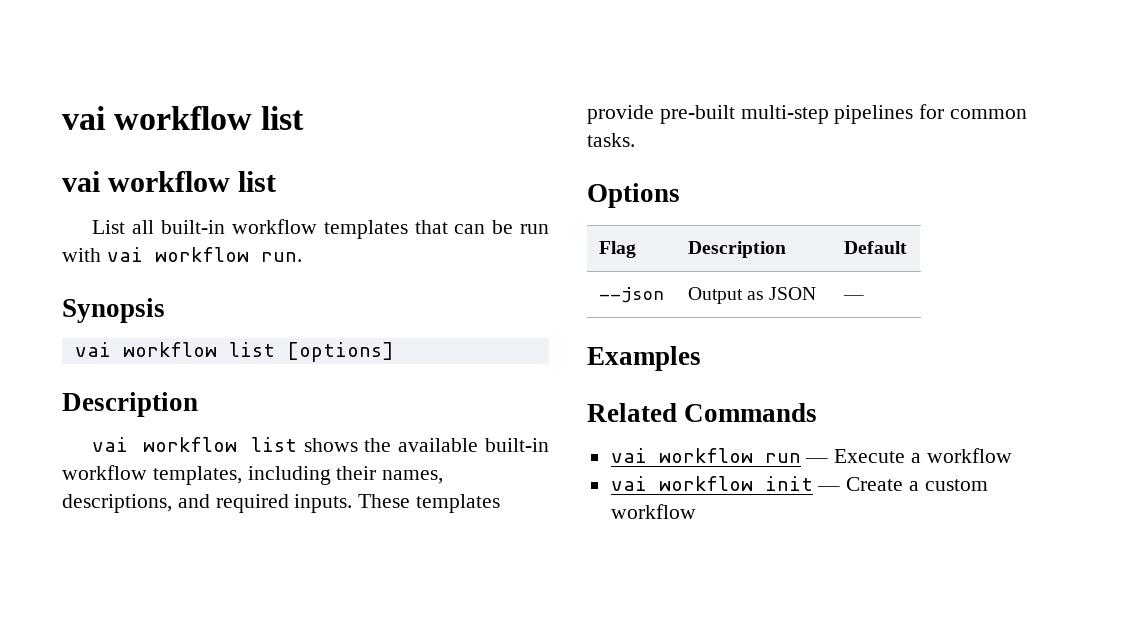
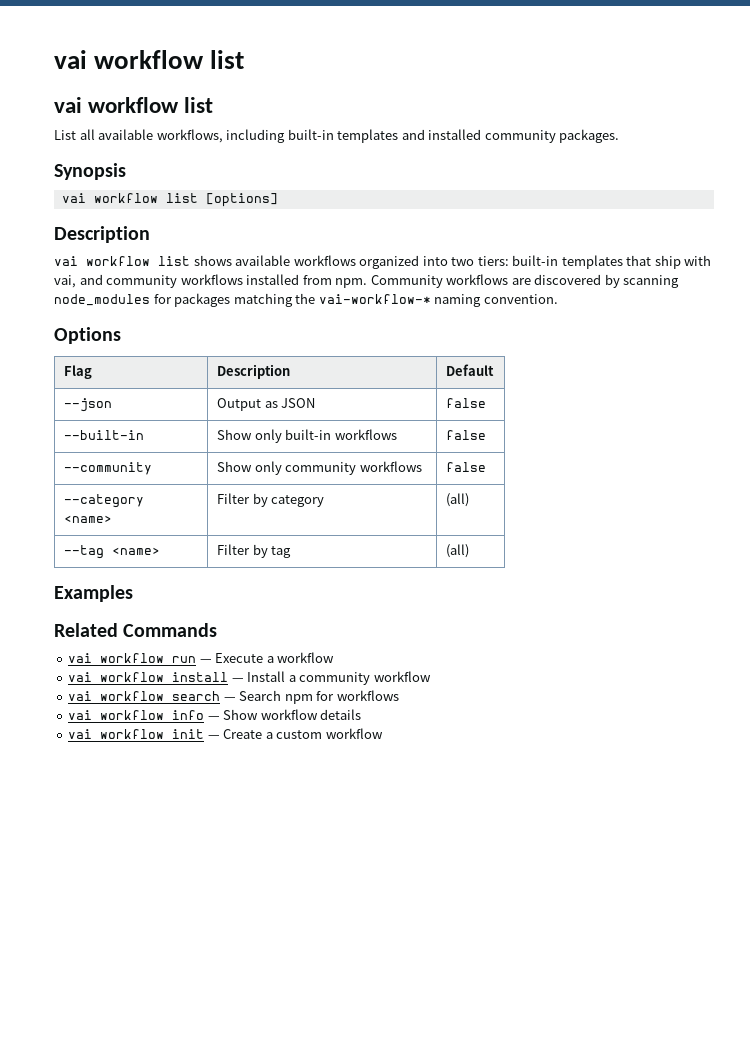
- List all built-in workflow templates that can be run with vai workflow run.
+ List all available workflows, including built-in templates and installed community packages.
- vai workflow list shows the available built-in workflow templates, including their names, descriptions, and required inputs. These templates provide pre-built multi-step pipelines for common tasks.
+ vai workflow list shows available workflows organized into two tiers: built-in templates that ship with vai, and community workflows installed from npm. Community workflows are discovered by scanning node_modules for packages matching the vai-workflow-* naming convention.
- --json | Output as JSON | —
+ --json | Output as JSON | false
+ --built-in | Show only built-in workflows | false
+ --community | Show only community workflows | false
+ --category <name> | Filter by category | (all)
+ --tag <name> | Filter by tag | (all)
+ vai workflow install — Install a community workflow
+ vai workflow search — Search npm for workflows
+ vai workflow info — Show workflow details

